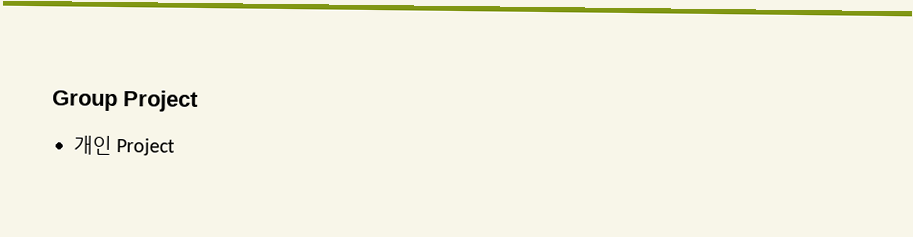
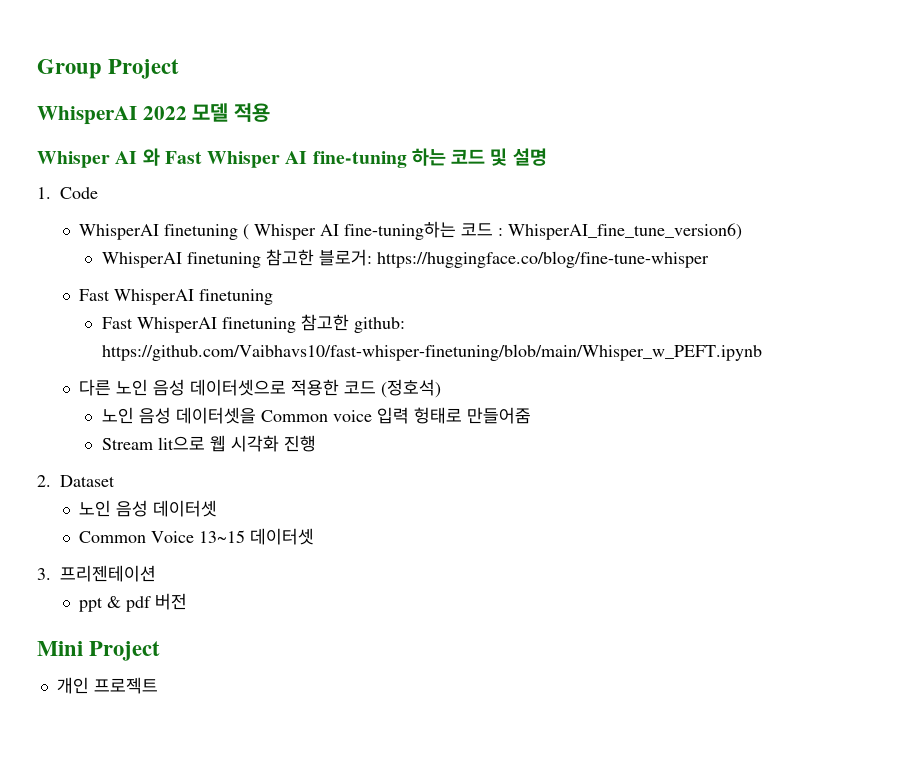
+ WhisperAI 2022 모델 적용
+ Whisper AI 와 Fast Whisper AI fine-tuning 하는 코드 및 설명
+ 1. Code
+ WhisperAI finetuning ( Whisper AI fine-tuning하는 코드 : WhisperAI_fine_tune_version6)
+ WhisperAI finetuning 참고한 블로거: https://huggingface.co/blog/fine-tune-whisper
+ Fast WhisperAI finetuning
+ Fast WhisperAI finetuning 참고한 github: https://github.com/Vaibhavs10/fast-whisper-finetuning/blob/main/Whisper_w_PEFT.ipynb
+ 다른 노인 음성 데이터셋으로 적용한 코드 (정호석)
+ 노인 음성 데이터셋을 Common voice 입력 헝태로 만들어줌
+ Stream lit으로 웹 시각화 진행
+ 2. Dataset
+ 노인 음성 데이터셋
+ Common Voice 13~15 데이터셋
+ 3. 프리젠테이션
+ ppt & pdf 버전
+ Mini Project
- 개인 Project
+ 개인 프로젝트

